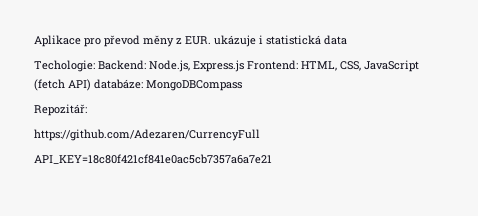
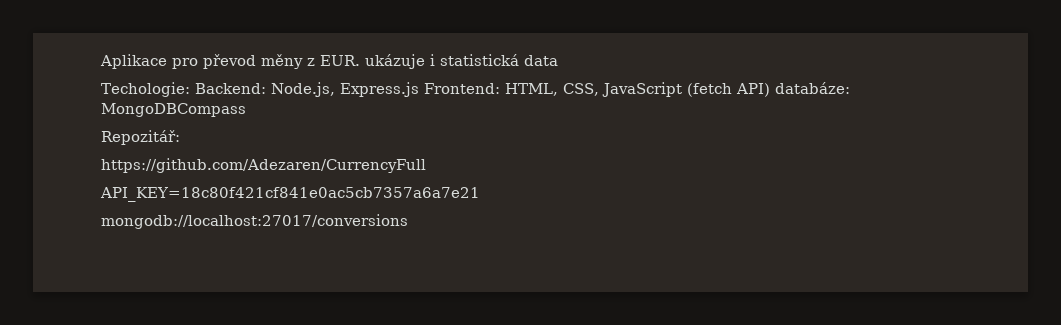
+ mongodb://localhost:27017/conversions

